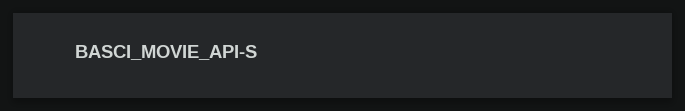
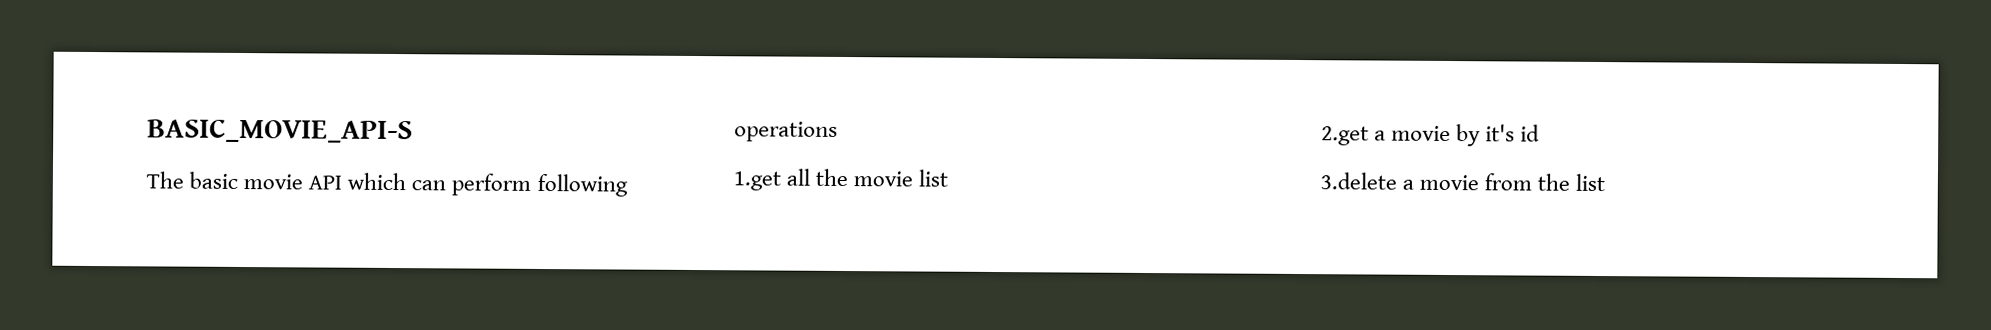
- BASCI_MOVIE_API-S
+ BASIC_MOVIE_API-S
+ The basic movie API which can perform following operations
+ 1.get all the movie list
+ 2.get a movie by it's id
+ 3.delete a movie from the list

